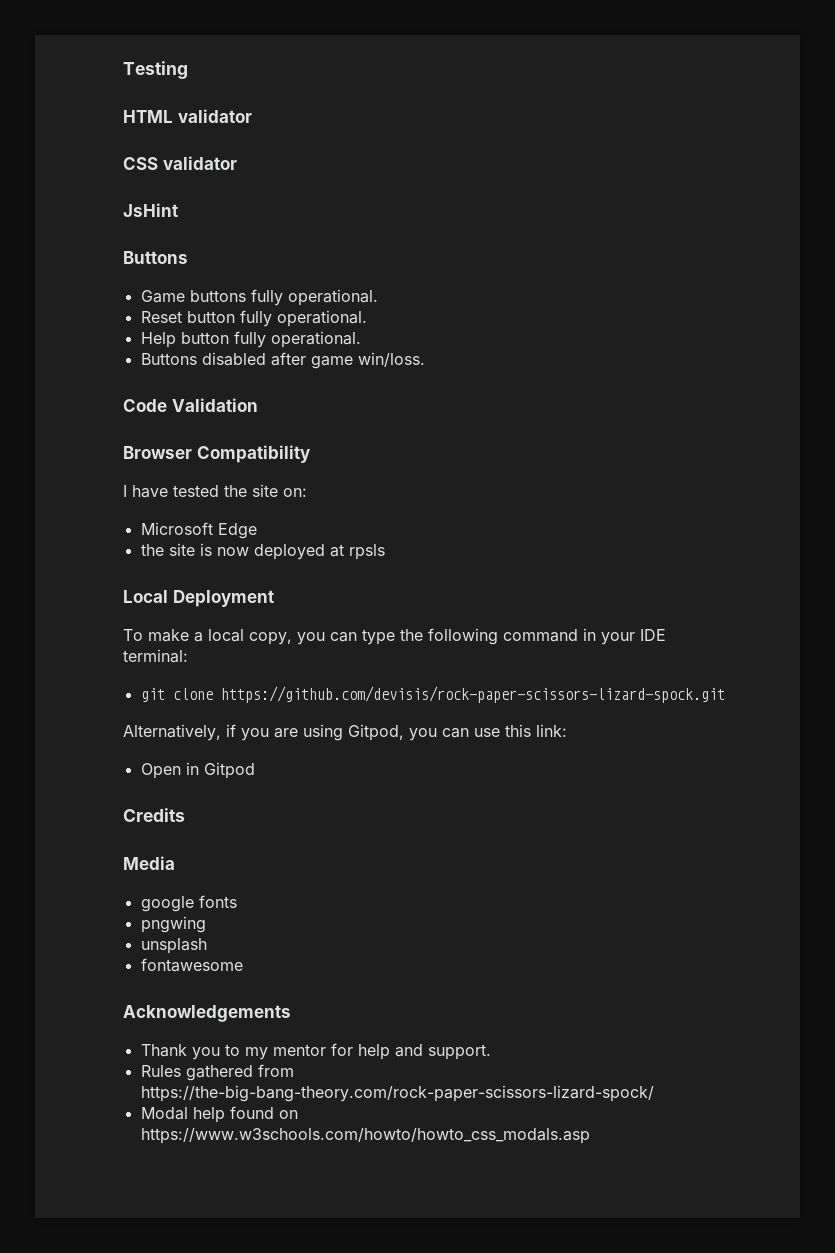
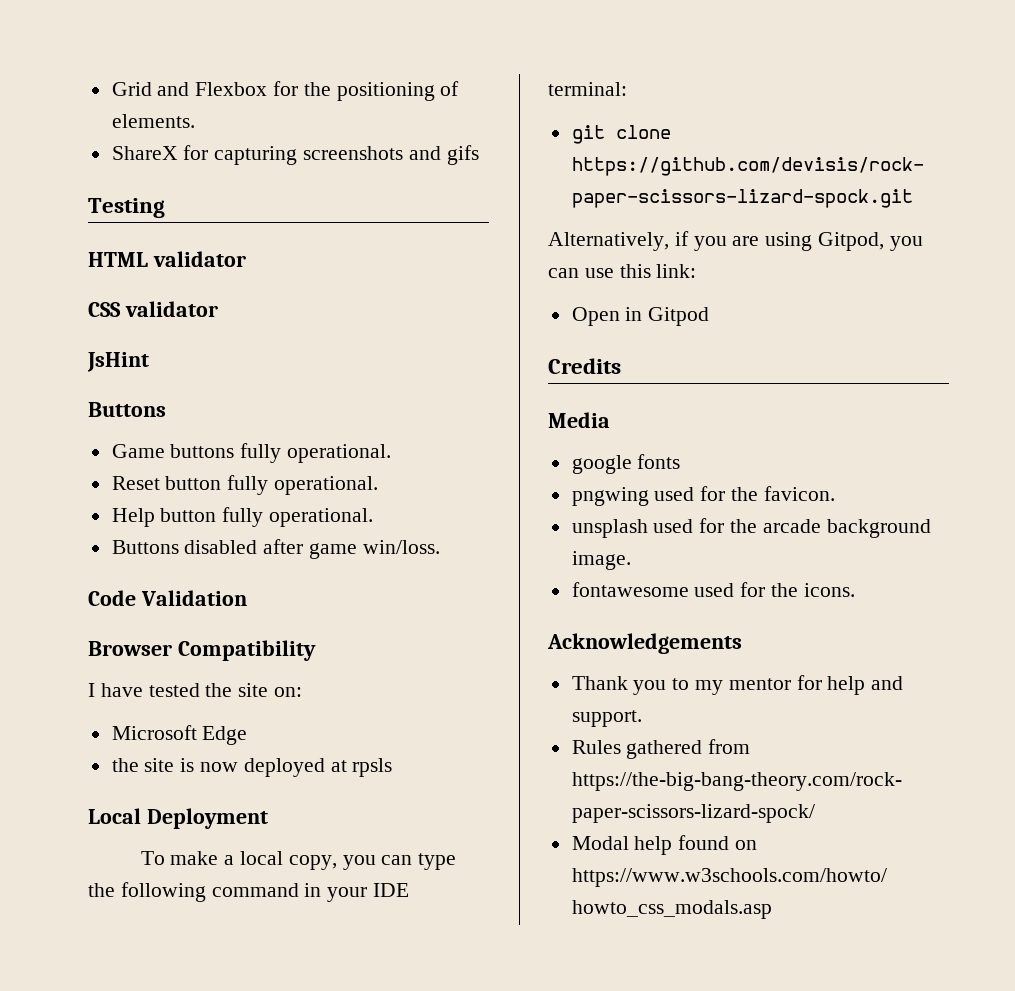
+ Grid and Flexbox for the positioning of elements.
+ ShareX for capturing screenshots and gifs
- pngwing
- unsplash
- fontawesome
+ pngwing used for the favicon.
+ unsplash used for the arcade background image.
+ fontawesome used for the icons.

